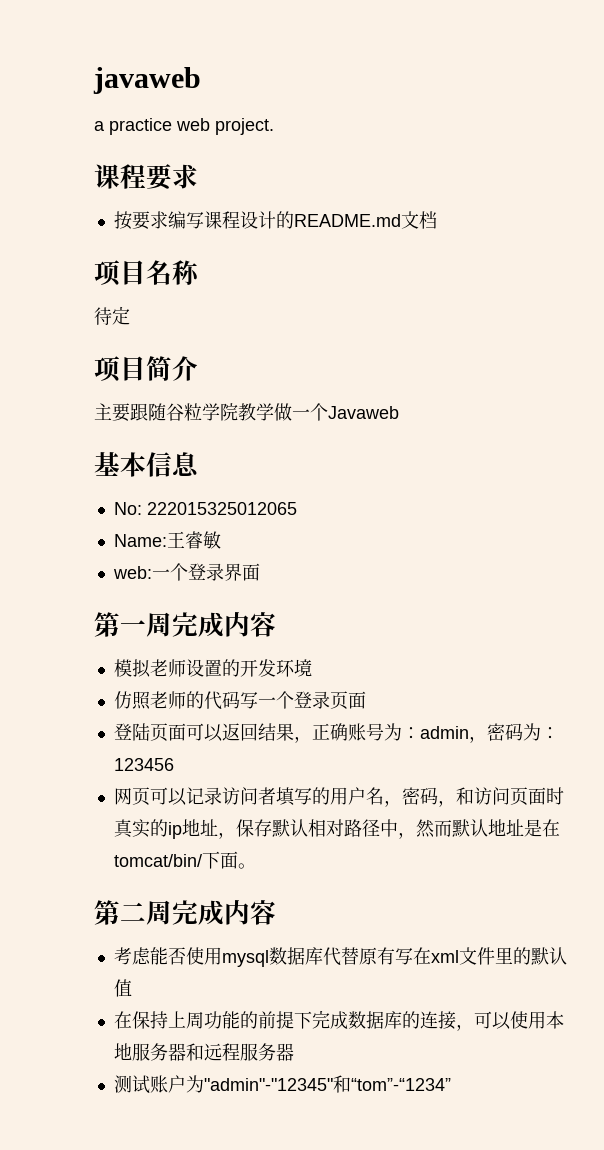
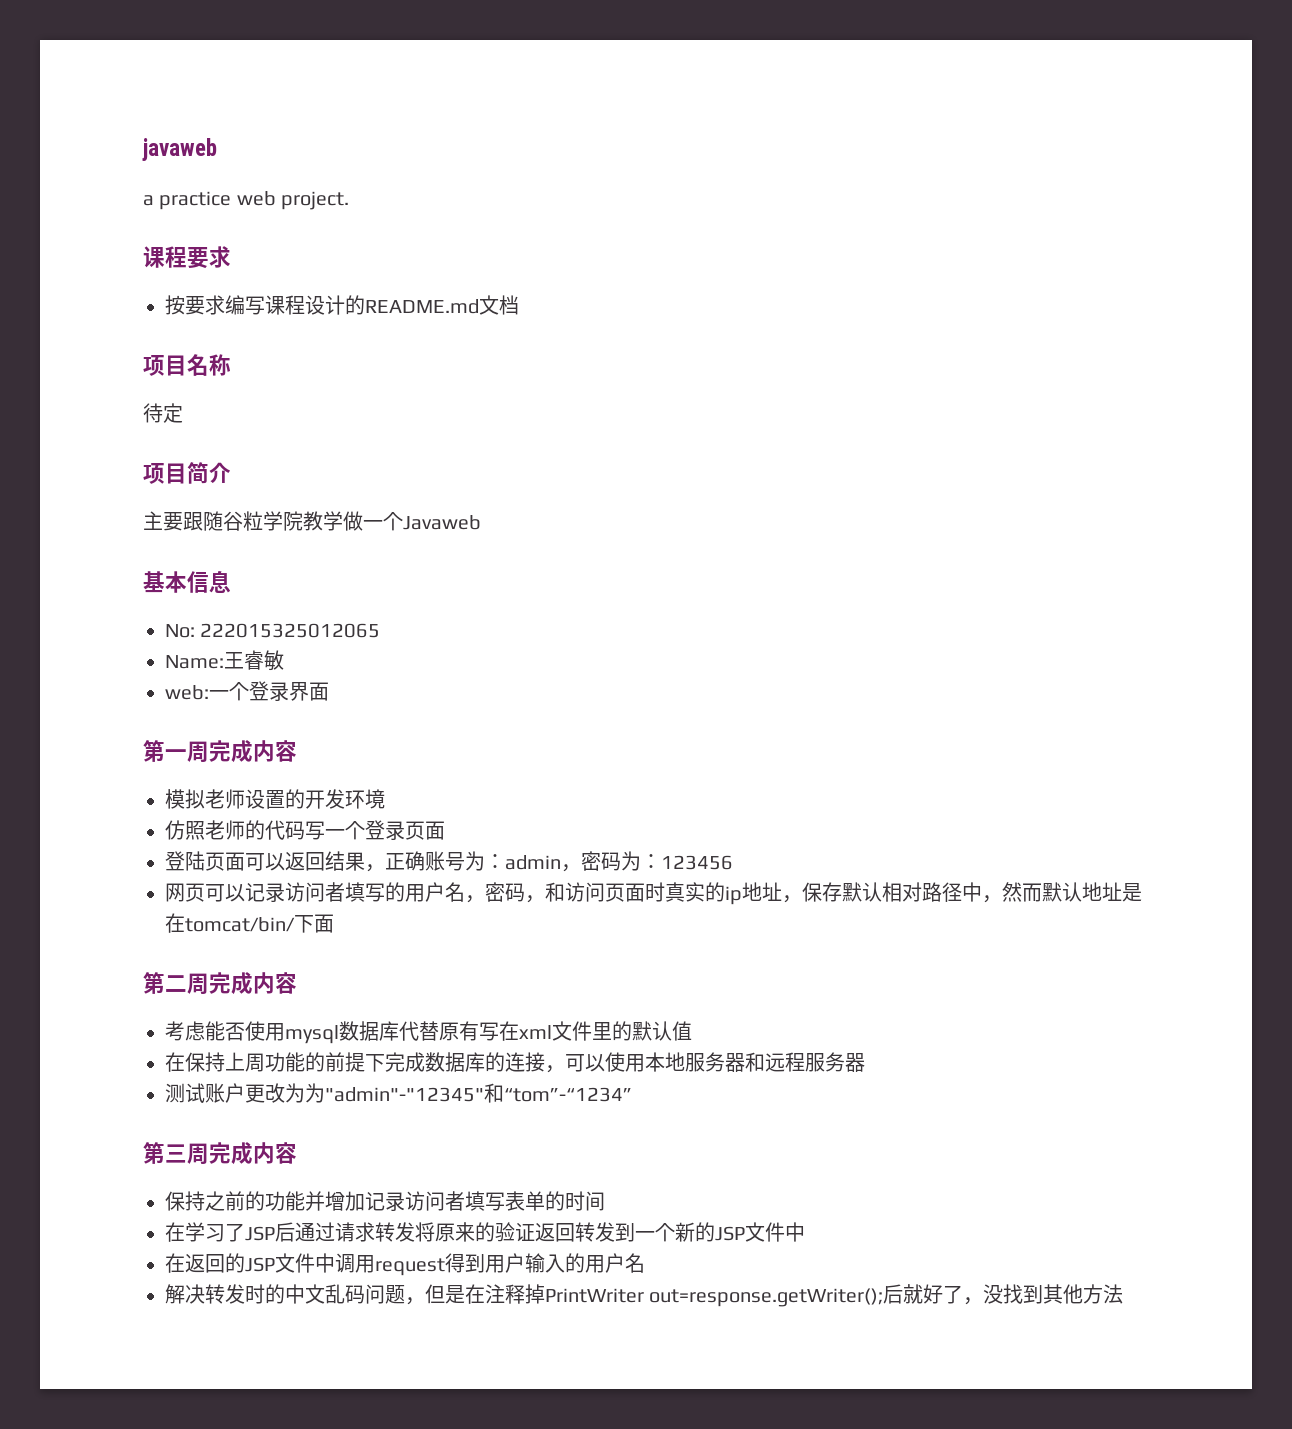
- 网页可以记录访问者填写的用户名，密码，和访问页面时真实的ip地址，保存默认相对路径中，然而默认地址是在tomcat/bin/下面。
+ 网页可以记录访问者填写的用户名，密码，和访问页面时真实的ip地址，保存默认相对路径中，然而默认地址是在tomcat/bin/下面
- 测试账户为"admin"-"12345"和“tom”-“1234”
+ 测试账户更改为为"admin"-"12345"和“tom”-“1234”
+ 第三周完成内容
+ 保持之前的功能并增加记录访问者填写表单的时间
+ 在学习了JSP后通过请求转发将原来的验证返回转发到一个新的JSP文件中
+ 在返回的JSP文件中调用request得到用户输入的用户名
+ 解决转发时的中文乱码问题，但是在注释掉PrintWriter out=response.getWriter();后就好了，没找到其他方法

